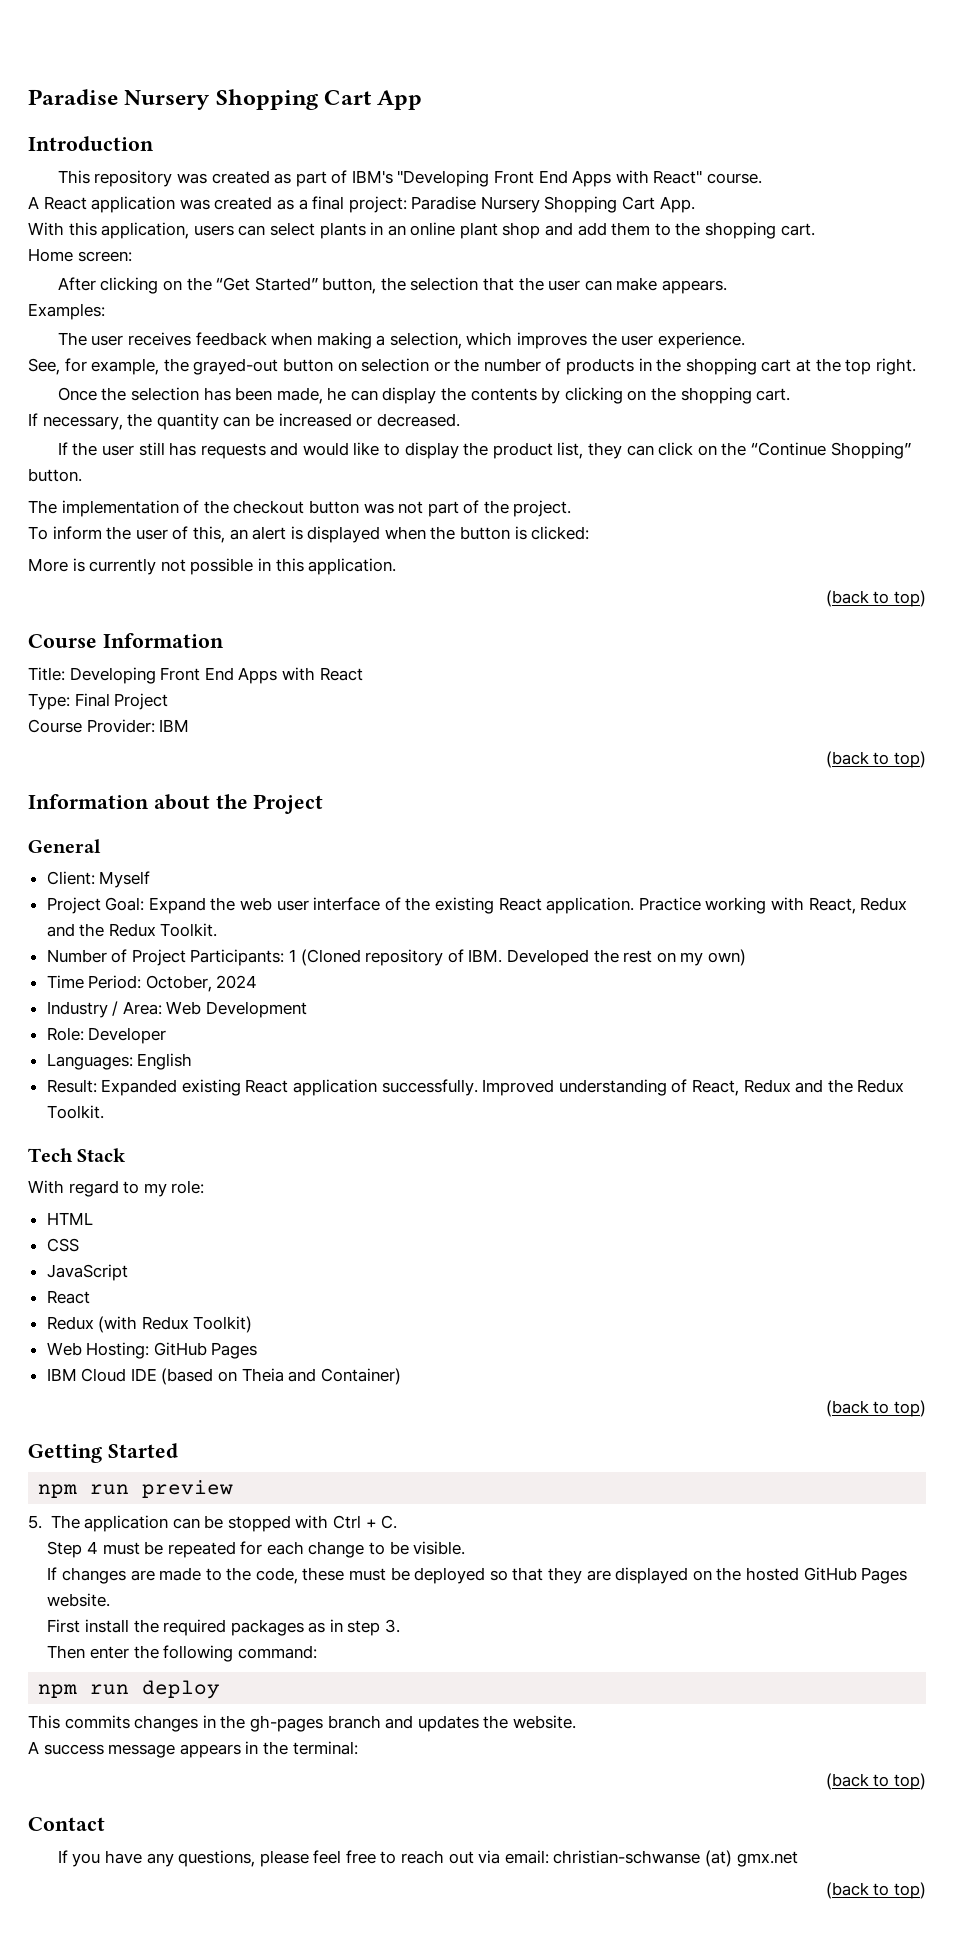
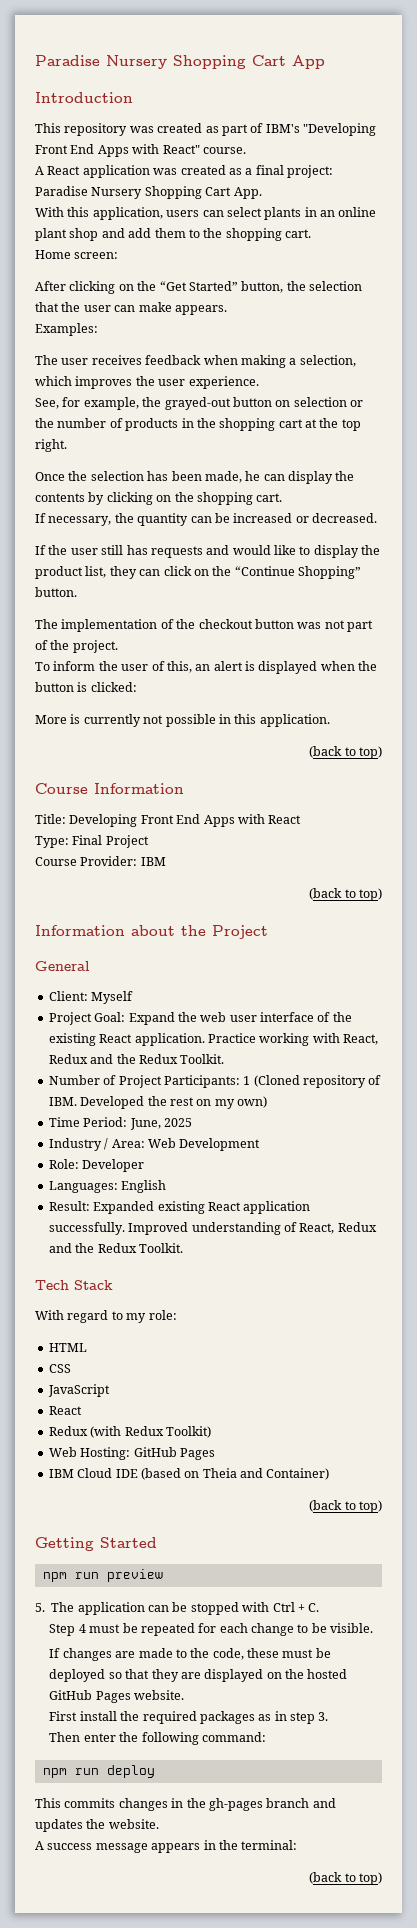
- Time Period: October, 2024
+ Time Period: June, 2025
- Contact
- If you have any questions, please feel free to reach out via email: christian-schwanse (at) gmx.net
- (back to top)

